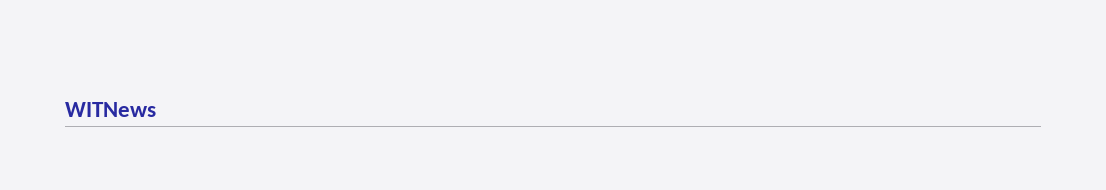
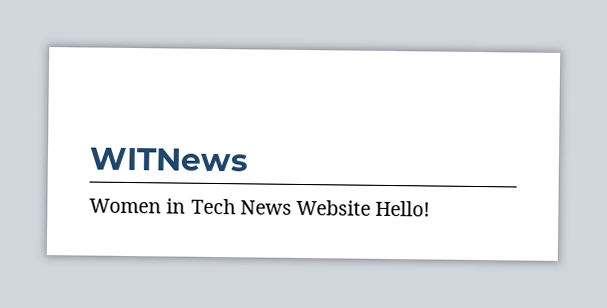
+ Women in Tech News Website Hello!

